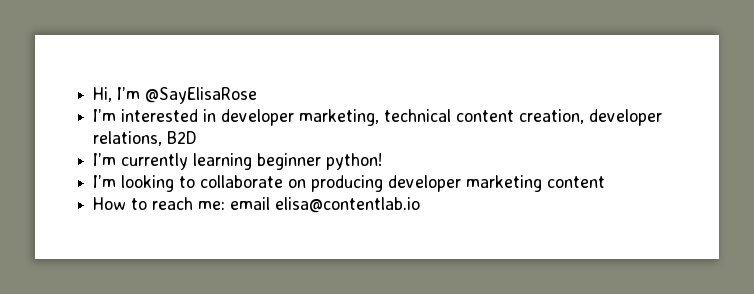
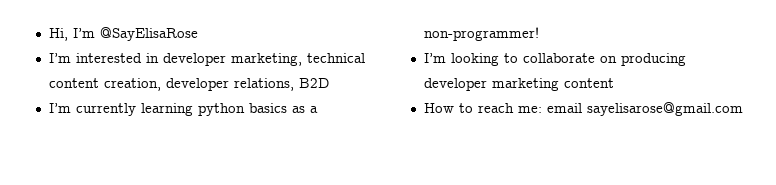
- I’m currently learning beginner python!
+ I’m currently learning python basics as a non-programmer!
- How to reach me: email elisa@contentlab.io
+ How to reach me: email sayelisarose@gmail.com

